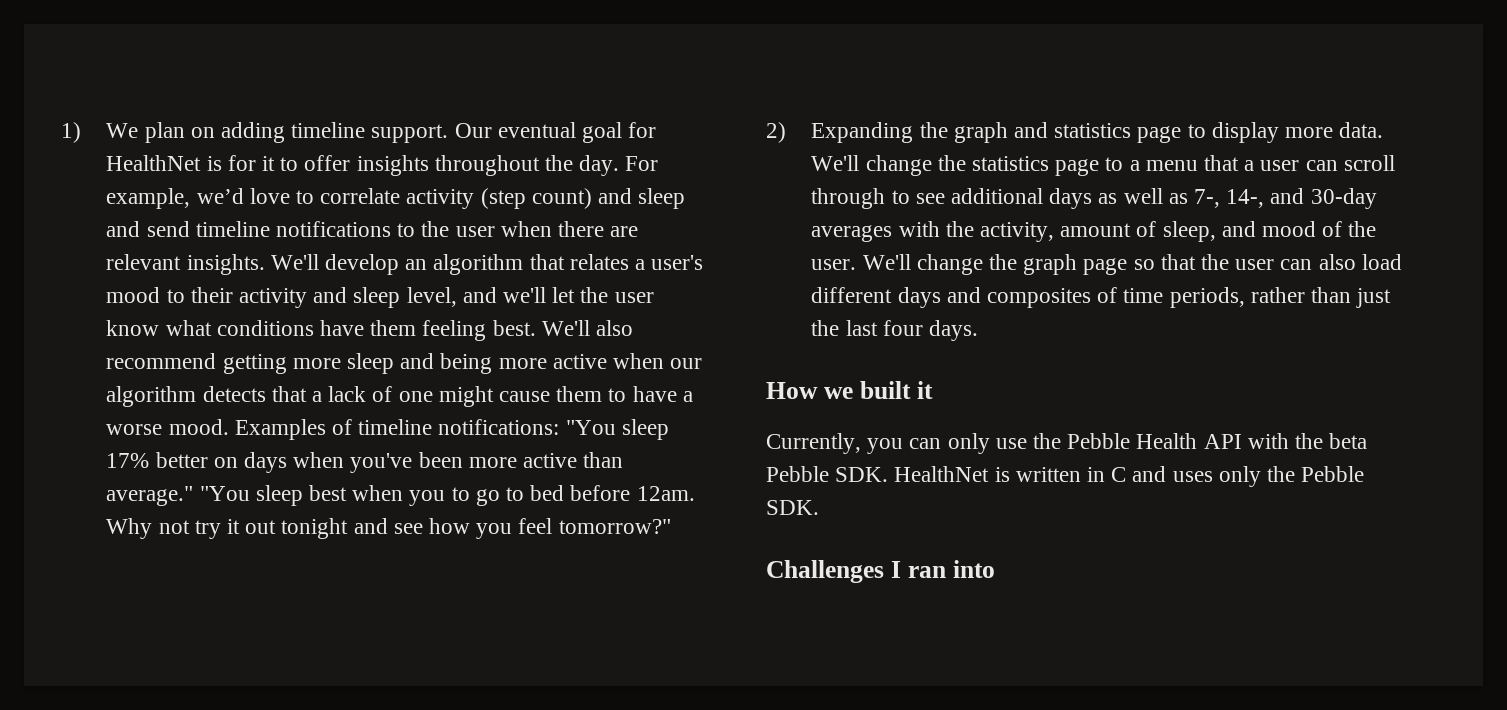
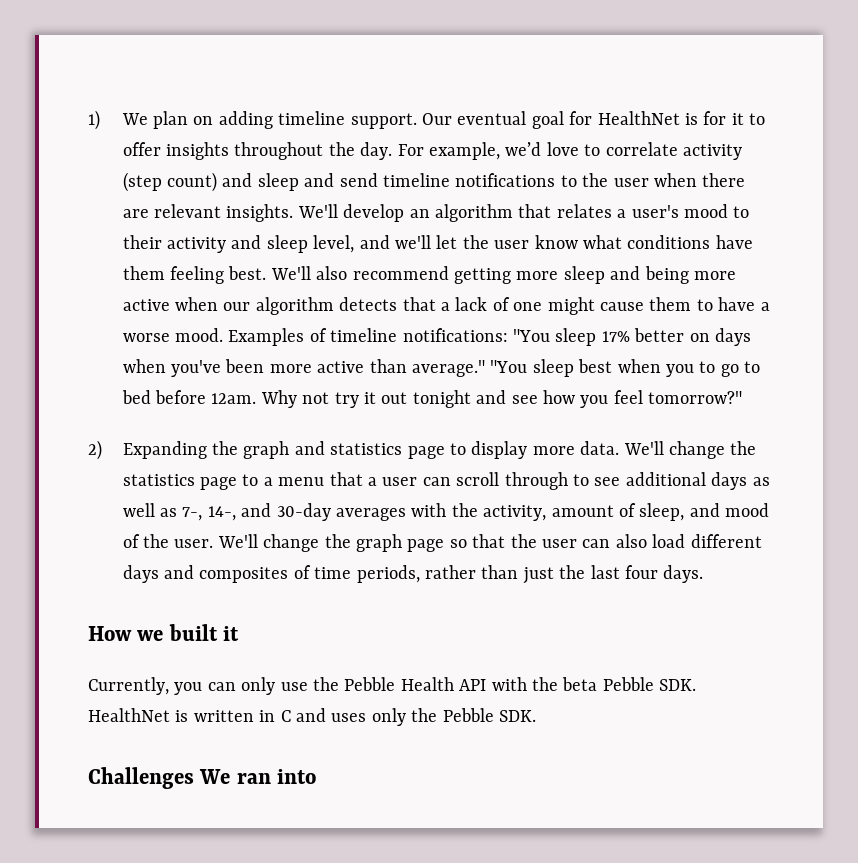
- Challenges I ran into
+ Challenges We ran into

